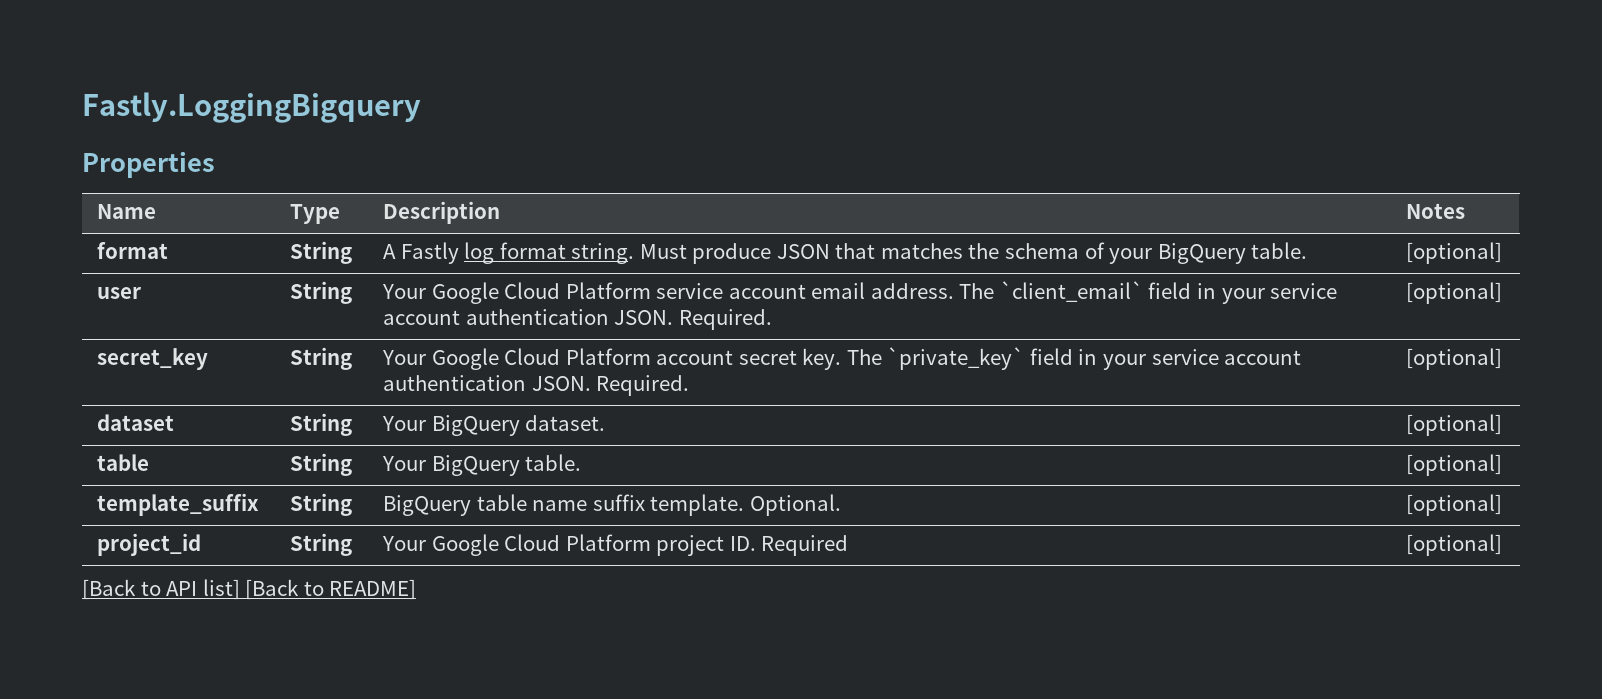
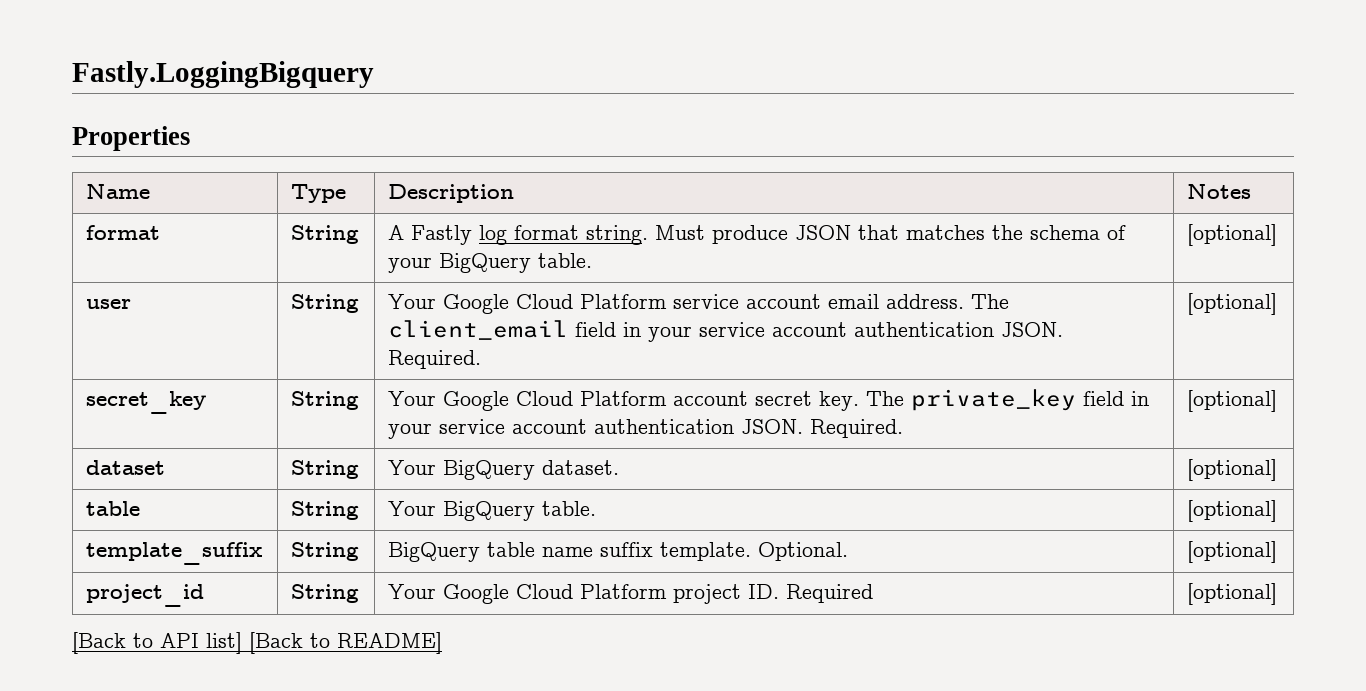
- user | String | Your Google Cloud Platform service account email address. The `client_email` field in your service account authentication JSON. Required. | [optional]
+ user | String | Your Google Cloud Platform service account email address. The client_email field in your service account authentication JSON. Required. | [optional]
- secret_key | String | Your Google Cloud Platform account secret key. The `private_key` field in your service account authentication JSON. Required. | [optional]
+ secret_key | String | Your Google Cloud Platform account secret key. The private_key field in your service account authentication JSON. Required. | [optional]

